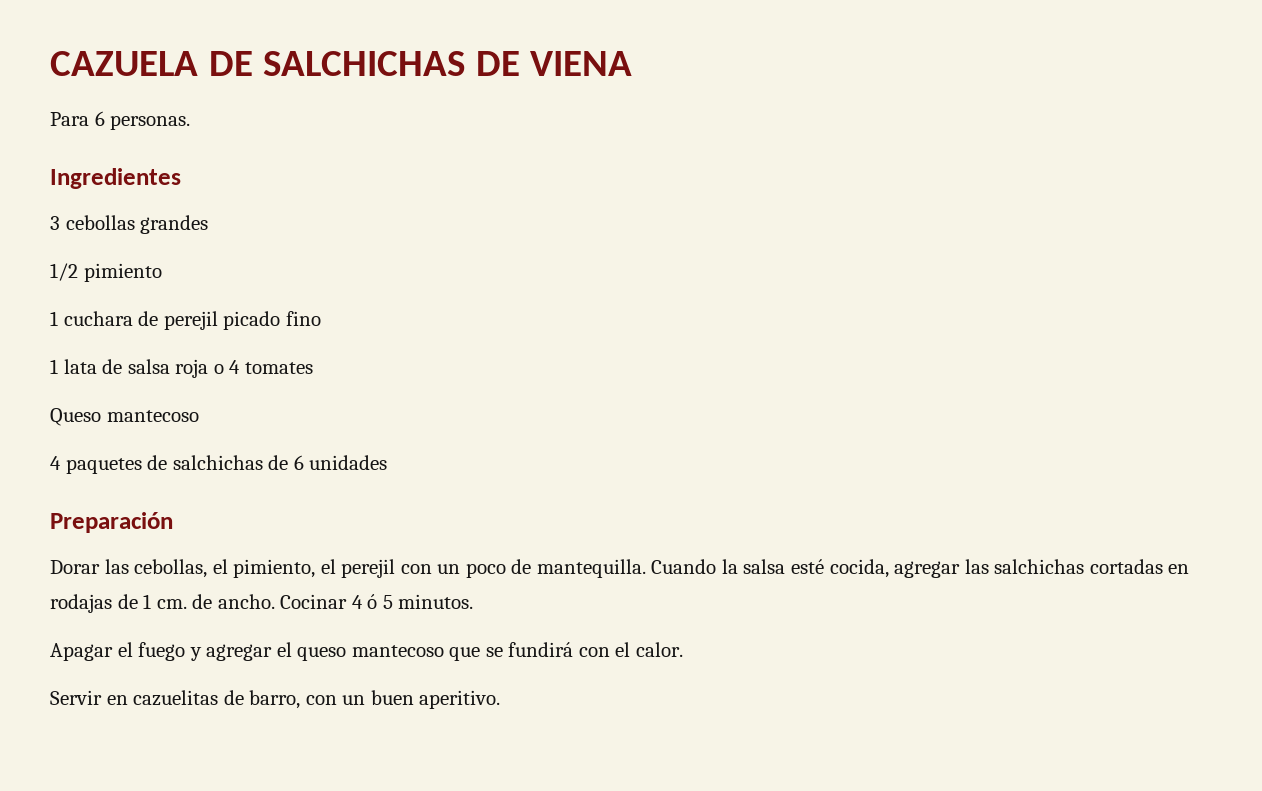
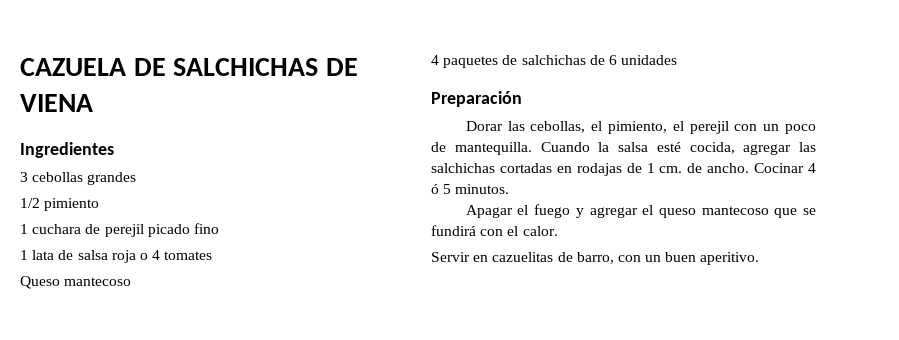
- Para 6 personas.

